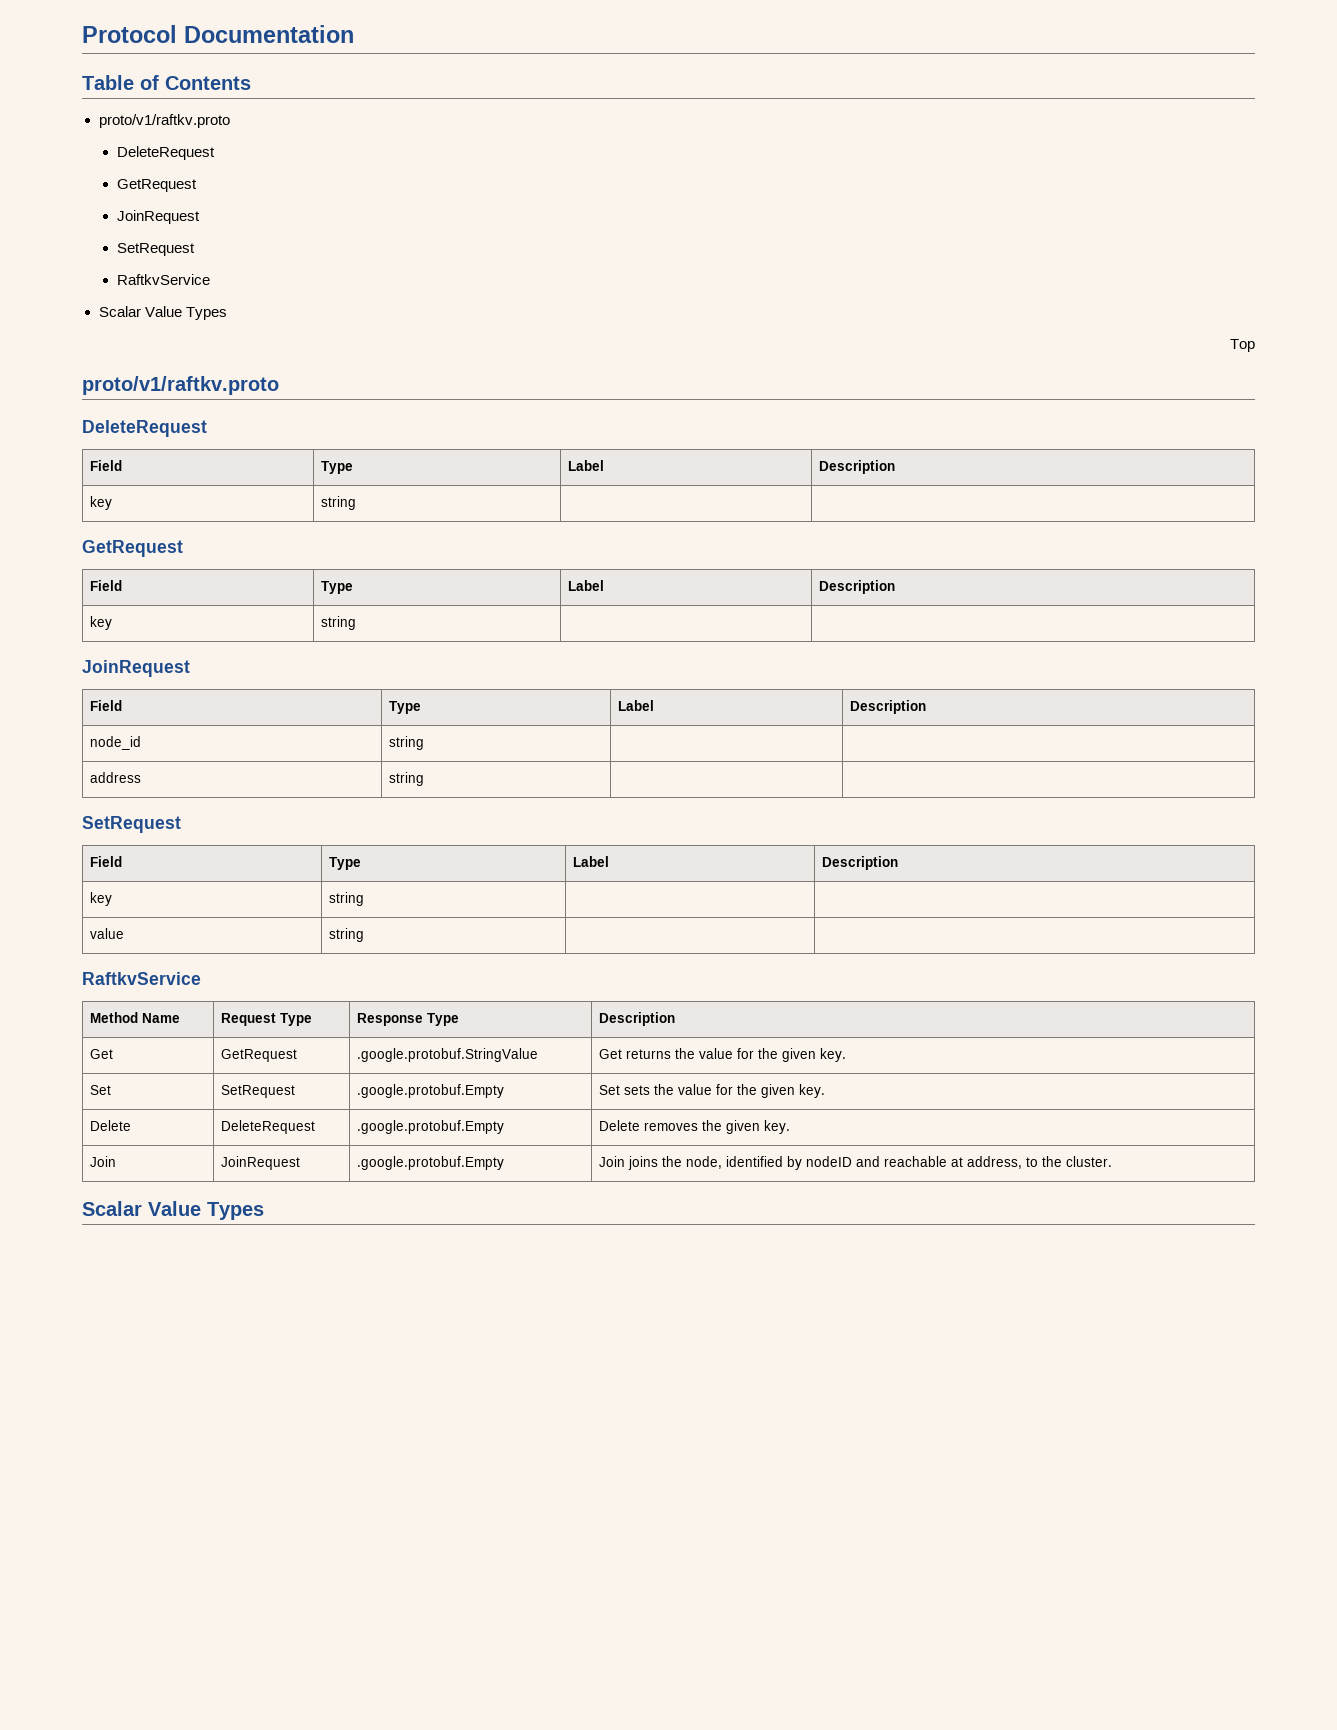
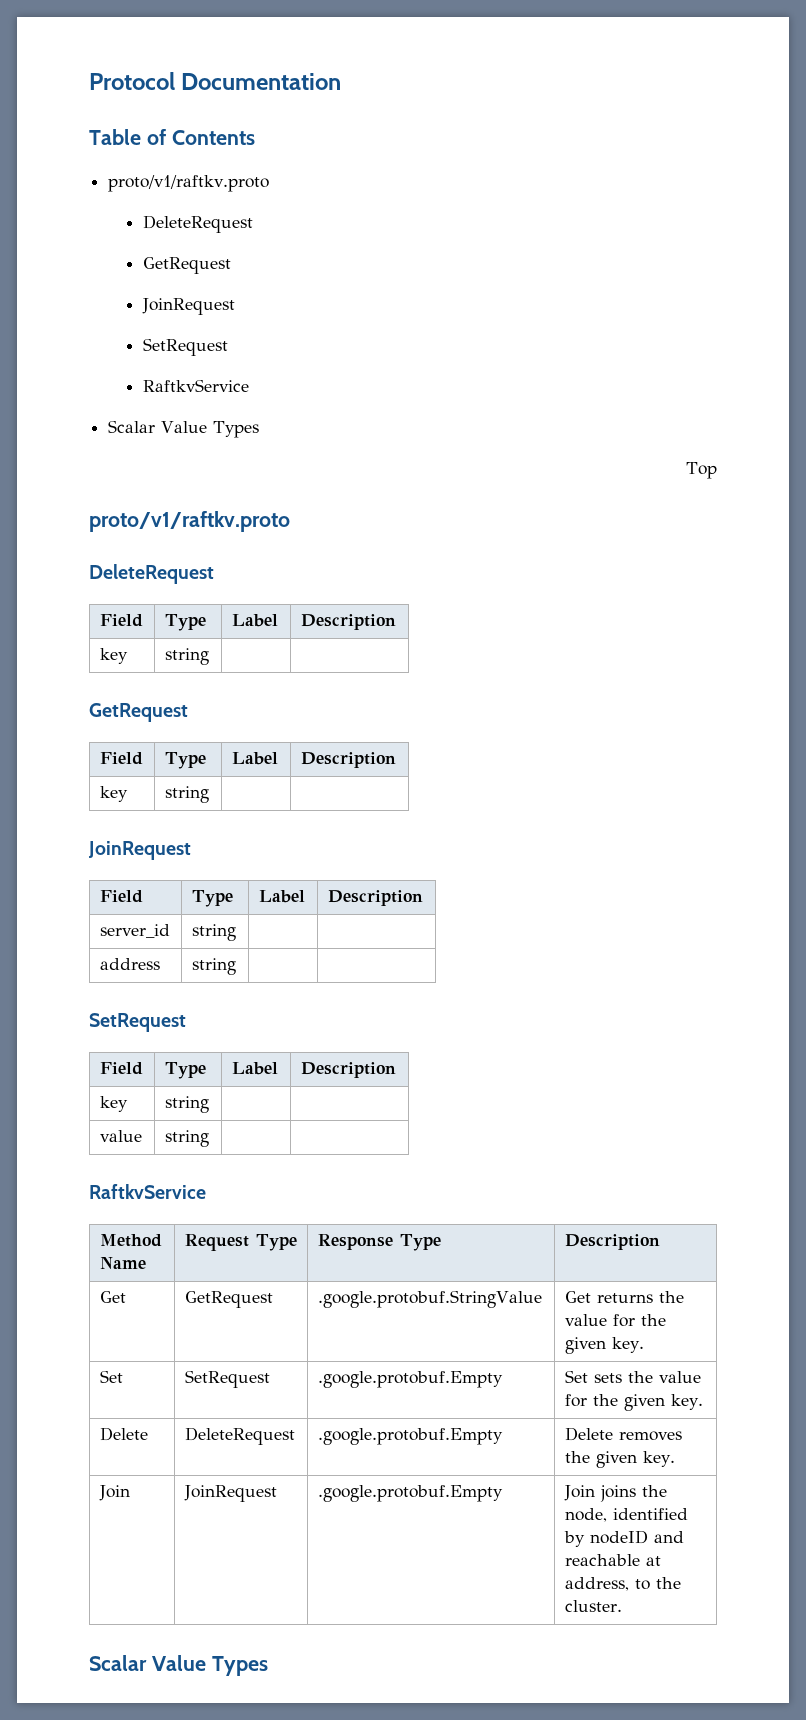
- node_id | string | |
+ server_id | string | |

